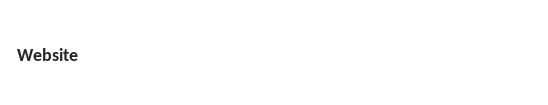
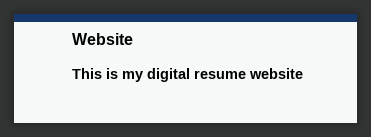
+ This is my digital resume website

